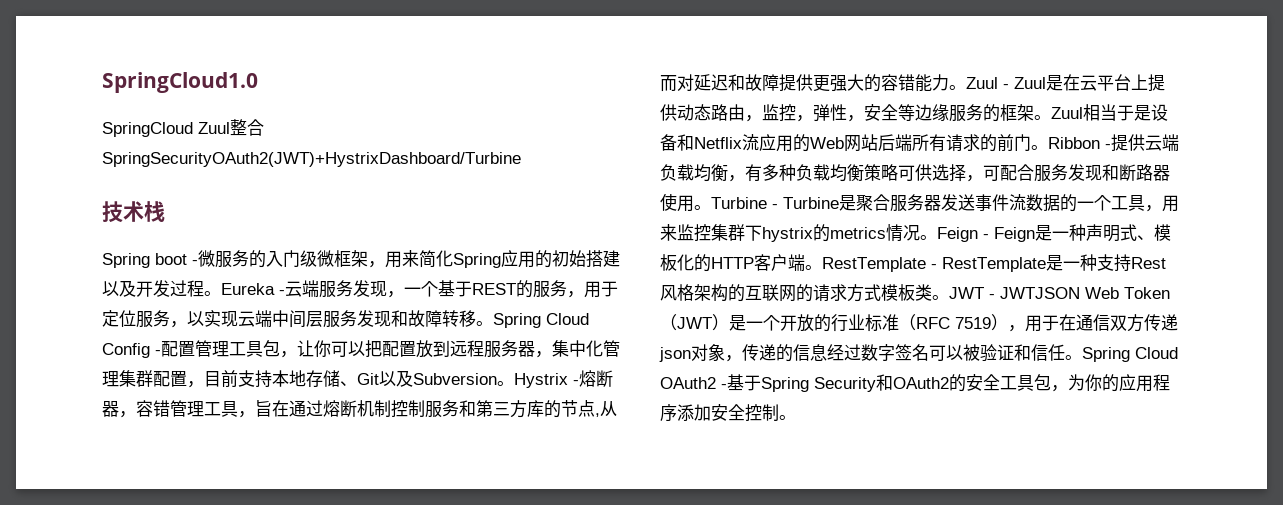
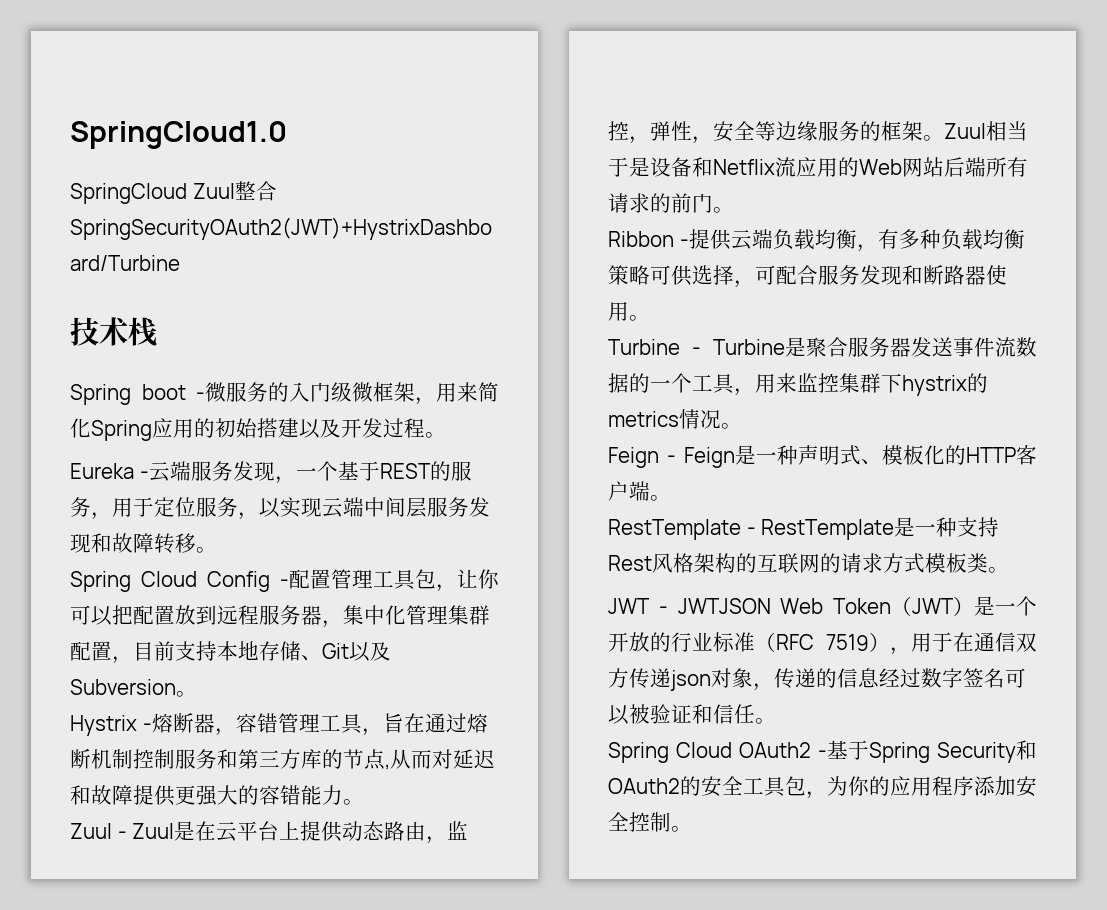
- Spring boot -微服务的入门级微框架，用来简化Spring应用的初始搭建以及开发过程。Eureka -云端服务发现，一个基于REST的服务，用于定位服务，以实现云端中间层服务发现和故障转移。Spring Cloud Config -配置管理工具包，让你可以把配置放到远程服务器，集中化管理集群配置，目前支持本地存储、Git以及Subversion。Hystrix -熔断器，容错管理工具，旨在通过熔断机制控制服务和第三方库的节点,从而对延迟和故障提供更强大的容错能力。Zuul - Zuul是在云平台上提供动态路由，监控，弹性，安全等边缘服务的框架。
+ Spring boot -微服务的入门级微框架，用来简化Spring应用的初始搭建以及开发过程。
+ Eureka -云端服务发现，一个基于REST的服务，用于定位服务，以实现云端中间层服务发现和故障转移。
+ Spring Cloud Config -配置管理工具包，让你可以把配置放到远程服务器，集中化管理集群配置，目前支持本地存储、Git以及Subversion。
+ Hystrix -熔断器，容错管理工具，旨在通过熔断机制控制服务和第三方库的节点,从而对延迟和故障提供更强大的容错能力。
+ Zuul - Zuul是在云平台上提供动态路由，监控，弹性，安全等边缘服务的框架。
- Zuul相当于是设备和Netflix流应用的Web网站后端所有请求的前门。Ribbon -提供云端负载均衡，有多种负载均衡策略可供选择，可配合服务发现和断路器使用。Turbine - Turbine是聚合服务器发送事件流数据的一个工具，用来监控集群下hystrix的metrics情况。Feign - Feign是一种声明式、模板化的HTTP客户端。RestTemplate - RestTemplate是一种支持Rest风格架构的互联网的请求方式模板类。JWT - JWTJSON Web Token（JWT）是一个开放的行业标准（RFC 7519），用于在通信双方传递json对象，传递的信息经过数字签名可以被验证和信任。Spring Cloud OAuth2 -基于Spring Security和OAuth2的安全工具包，为你的应用程序添加安全控制。
+ Zuul相当于是设备和Netflix流应用的Web网站后端所有请求的前门。
+ Ribbon -提供云端负载均衡，有多种负载均衡策略可供选择，可配合服务发现和断路器使用。
+ Turbine - Turbine是聚合服务器发送事件流数据的一个工具，用来监控集群下hystrix的metrics情况。
+ Feign - Feign是一种声明式、模板化的HTTP客户端。
+ RestTemplate - RestTemplate是一种支持Rest风格架构的互联网的请求方式模板类。
+ JWT - JWTJSON Web Token（JWT）是一个开放的行业标准（RFC 7519），用于在通信双方传递json对象，传递的信息经过数字签名可以被验证和信任。
+ Spring Cloud OAuth2 -基于Spring Security和OAuth2的安全工具包，为你的应用程序添加安全控制。

